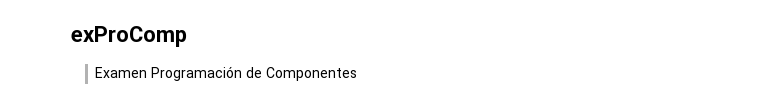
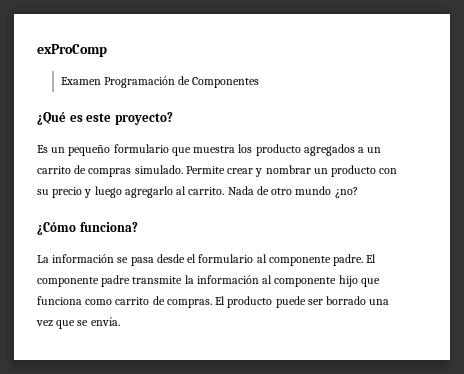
+ ¿Qué es este proyecto?
+ Es un pequeño formulario que muestra los producto agregados a un carrito de compras simulado. Permite crear y nombrar un producto con su precio y luego agregarlo al carrito. Nada de otro mundo ¿no?
+ ¿Cómo funciona?
+ La información se pasa desde el formulario al componente padre. El componente padre transmite la información al componente hijo que funciona como carrito de compras. El producto puede ser borrado una vez que se envía.

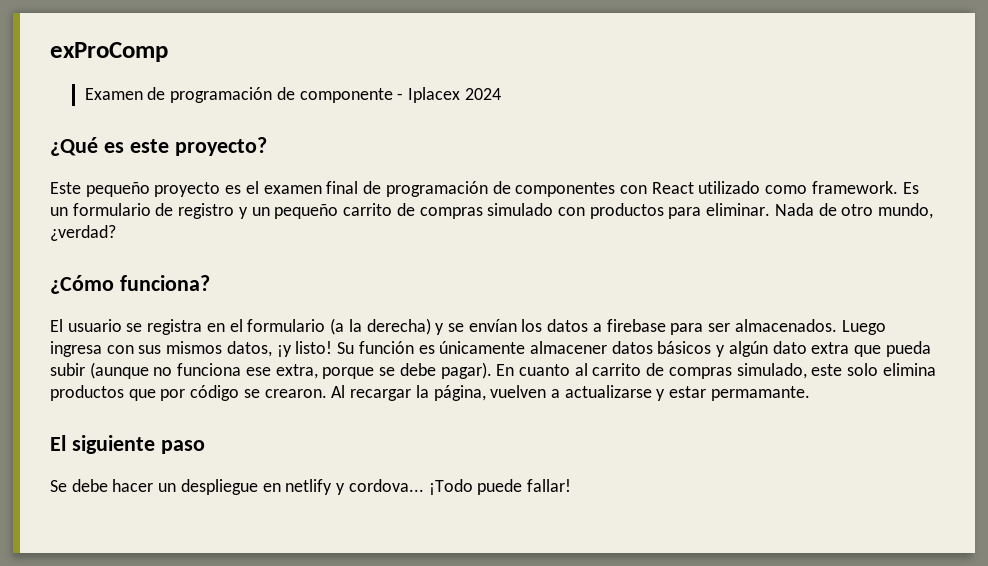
- Examen Programación de Componentes
+ Examen de programación de componente - Iplacex 2024
  ¿Qué es este proyecto?
- Es un pequeño formulario que muestra los producto agregados a un carrito de compras simulado. Permite crear y nombrar un producto con su precio y luego agregarlo al carrito.
+ Este pequeño proyecto es el examen final de programación de componentes con React utilizado como framework. Es un formulario de registro y un pequeño carrito de compras simulado con productos para eliminar.
- Nada de otro mundo ¿no?
+ Nada de otro mundo, ¿verdad?
- La información se pasa desde el formulario al componente padre. El componente padre transmite la información al componente hijo que funciona como carrito de compras. El producto puede ser borrado una vez que se envía.
+ El usuario se registra en el formulario (a la derecha) y se envían los datos a firebase para ser almacenados. Luego ingresa con sus mismos datos, ¡y listo! Su función es únicamente almacener datos básicos y algún dato extra que pueda subir (aunque no funciona ese extra, porque se debe pagar). En cuanto al carrito de compras simulado, este solo elimina productos que por código se crearon. Al recargar la página, vuelven a actualizarse y estar permamante.
+ El siguiente paso
+ Se debe hacer un despliegue en netlify y cordova... ¡Todo puede fallar!

